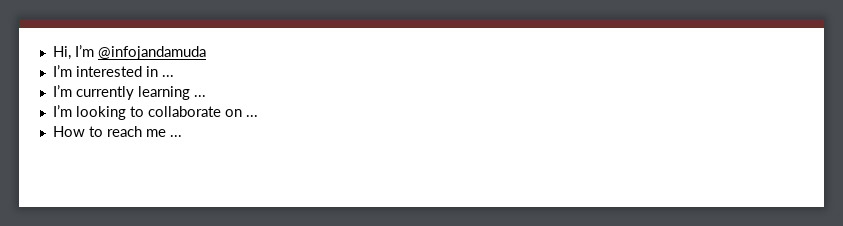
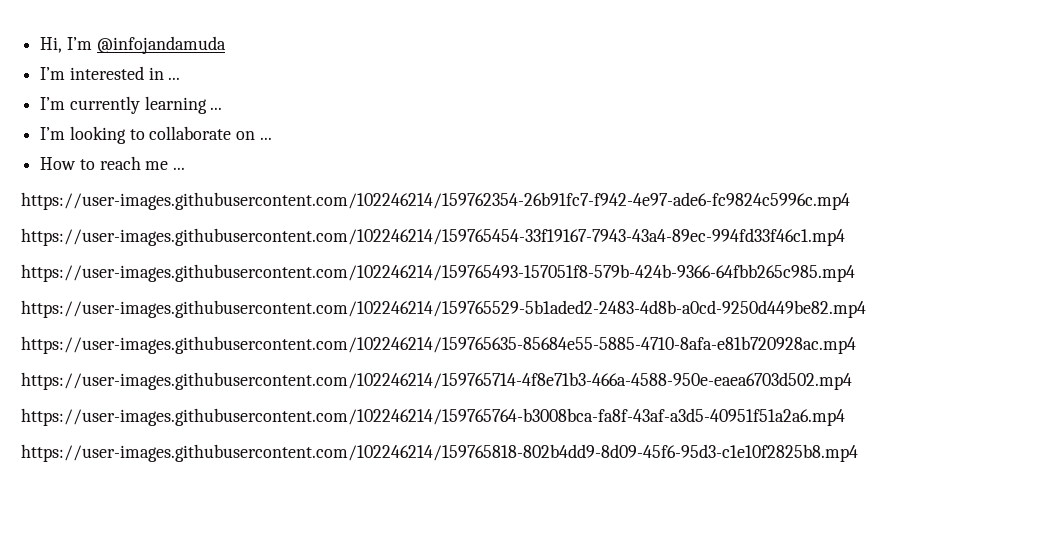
+ https://user-images.githubusercontent.com/102246214/159762354-26b91fc7-f942-4e97-ade6-fc9824c5996c.mp4
+ https://user-images.githubusercontent.com/102246214/159765454-33f19167-7943-43a4-89ec-994fd33f46c1.mp4
+ https://user-images.githubusercontent.com/102246214/159765493-157051f8-579b-424b-9366-64fbb265c985.mp4
+ https://user-images.githubusercontent.com/102246214/159765529-5b1aded2-2483-4d8b-a0cd-9250d449be82.mp4
+ https://user-images.githubusercontent.com/102246214/159765635-85684e55-5885-4710-8afa-e81b720928ac.mp4
+ https://user-images.githubusercontent.com/102246214/159765714-4f8e71b3-466a-4588-950e-eaea6703d502.mp4
+ https://user-images.githubusercontent.com/102246214/159765764-b3008bca-fa8f-43af-a3d5-40951f51a2a6.mp4
+ https://user-images.githubusercontent.com/102246214/159765818-802b4dd9-8d09-45f6-95d3-c1e10f2825b8.mp4

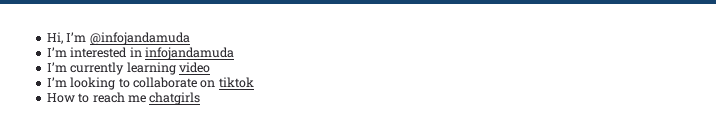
- I’m interested in ...
+ I’m interested in infojandamuda
- I’m currently learning ...
+ I’m currently learning video
- I’m looking to collaborate on ...
+ I’m looking to collaborate on tiktok
- How to reach me ...
- https://user-images.githubusercontent.com/102246214/159762354-26b91fc7-f942-4e97-ade6-fc9824c5996c.mp4
- https://user-images.githubusercontent.com/102246214/159765454-33f19167-7943-43a4-89ec-994fd33f46c1.mp4
- https://user-images.githubusercontent.com/102246214/159765493-157051f8-579b-424b-9366-64fbb265c985.mp4
- https://user-images.githubusercontent.com/102246214/159765529-5b1aded2-2483-4d8b-a0cd-9250d449be82.mp4
- https://user-images.githubusercontent.com/102246214/159765635-85684e55-5885-4710-8afa-e81b720928ac.mp4
- https://user-images.githubusercontent.com/102246214/159765714-4f8e71b3-466a-4588-950e-eaea6703d502.mp4
- https://user-images.githubusercontent.com/102246214/159765764-b3008bca-fa8f-43af-a3d5-40951f51a2a6.mp4
- https://user-images.githubusercontent.com/102246214/159765818-802b4dd9-8d09-45f6-95d3-c1e10f2825b8.mp4
+ How to reach me chatgirls

